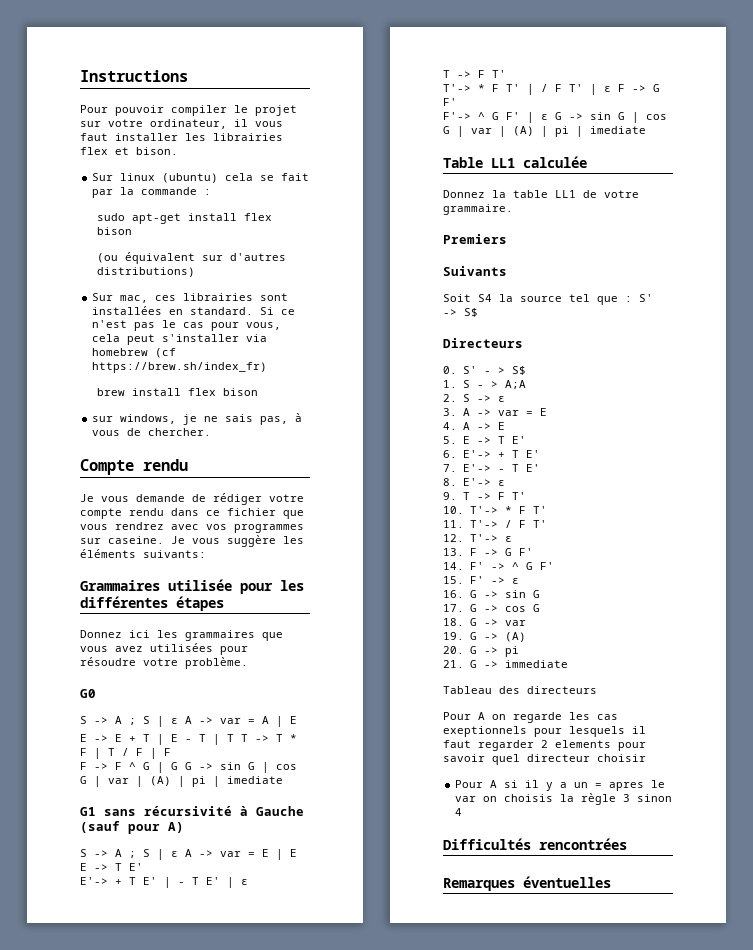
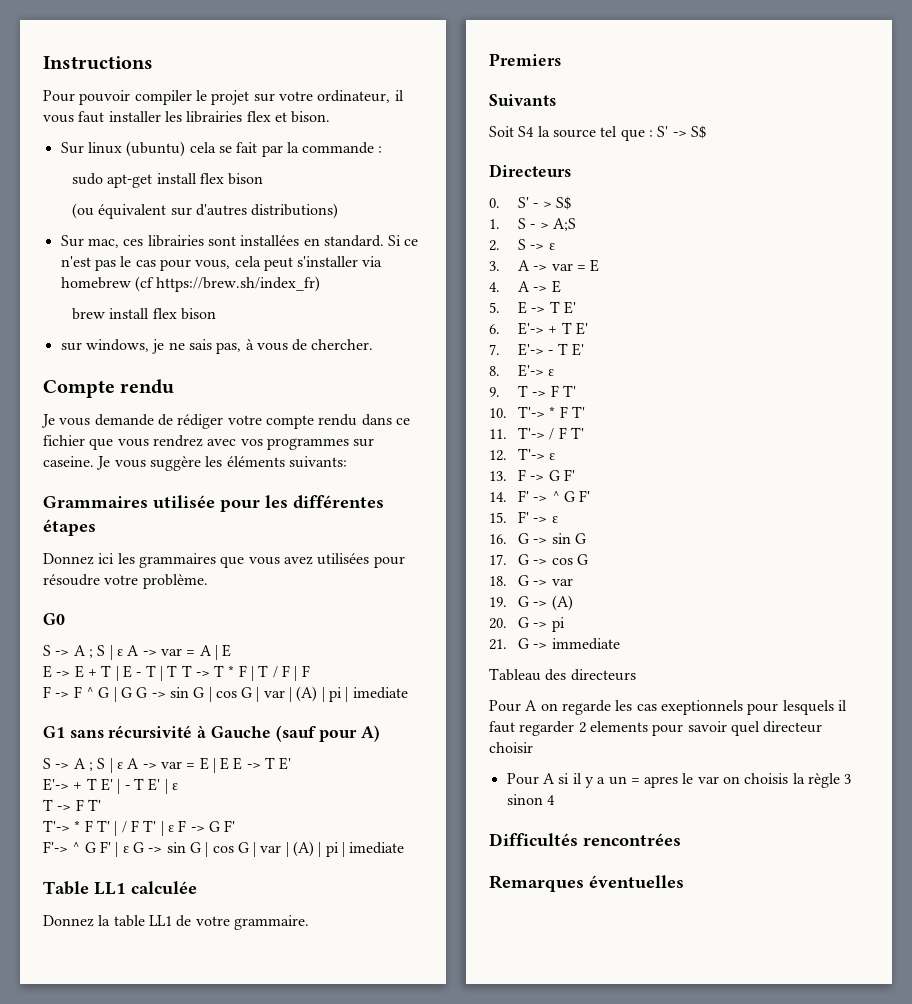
- 1. S - > A;A
+ 1. S - > A;S

